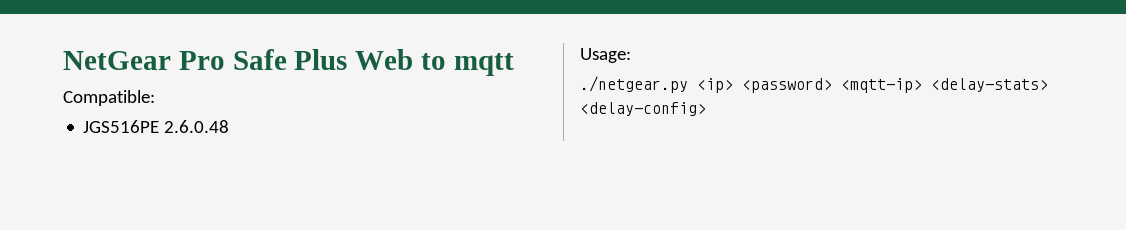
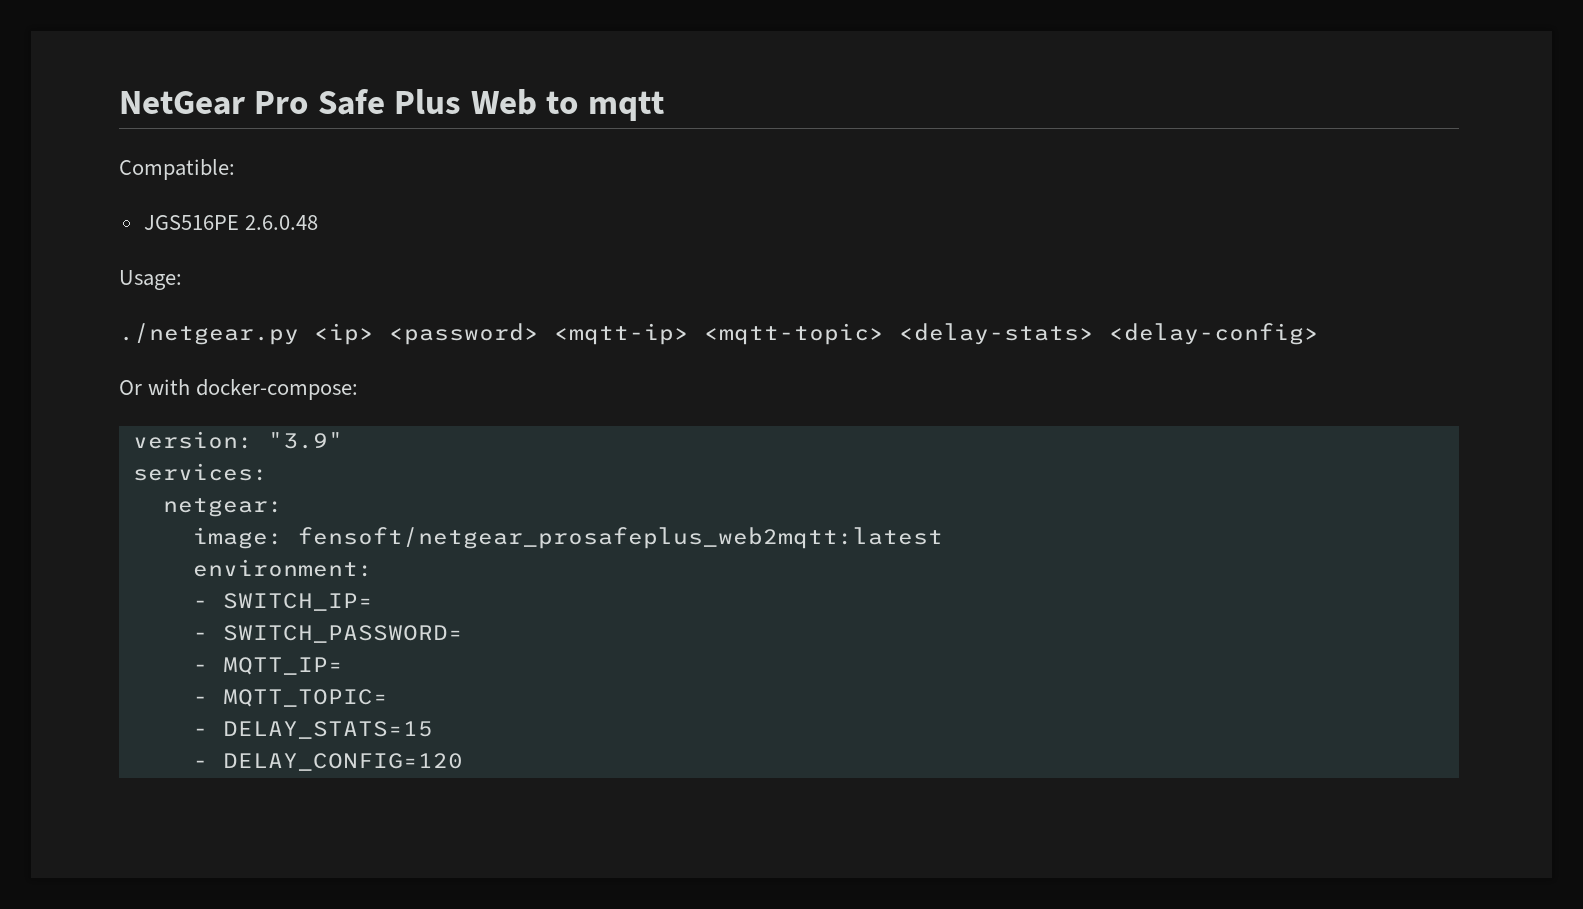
- ./netgear.py <ip> <password> <mqtt-ip> <delay-stats> <delay-config>
+ ./netgear.py <ip> <password> <mqtt-ip> <mqtt-topic> <delay-stats> <delay-config>
+ Or with docker-compose:
+ version: "3.9"
+ services:
+ netgear:
+ image: fensoft/netgear_prosafeplus_web2mqtt:latest
+ environment:
+ - SWITCH_IP=
+ - SWITCH_PASSWORD=
+ - MQTT_IP=
+ - MQTT_TOPIC=
+ - DELAY_STATS=15
+ - DELAY_CONFIG=120

